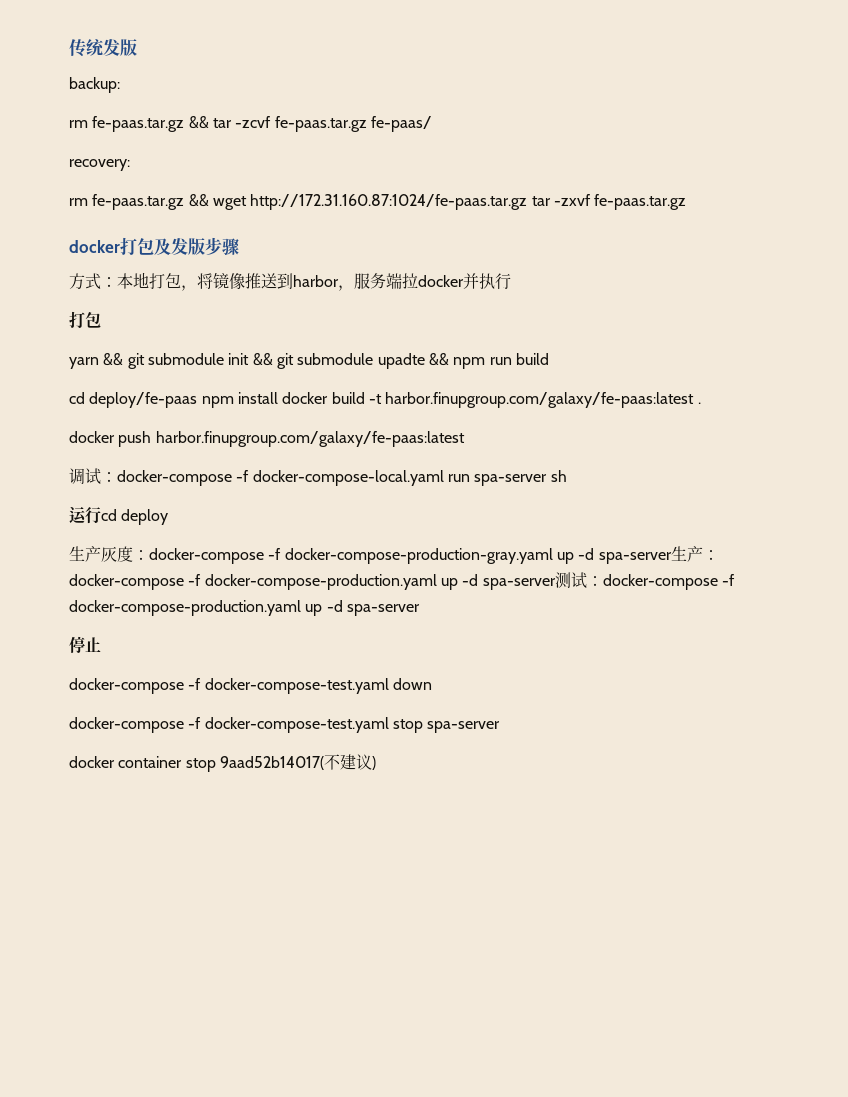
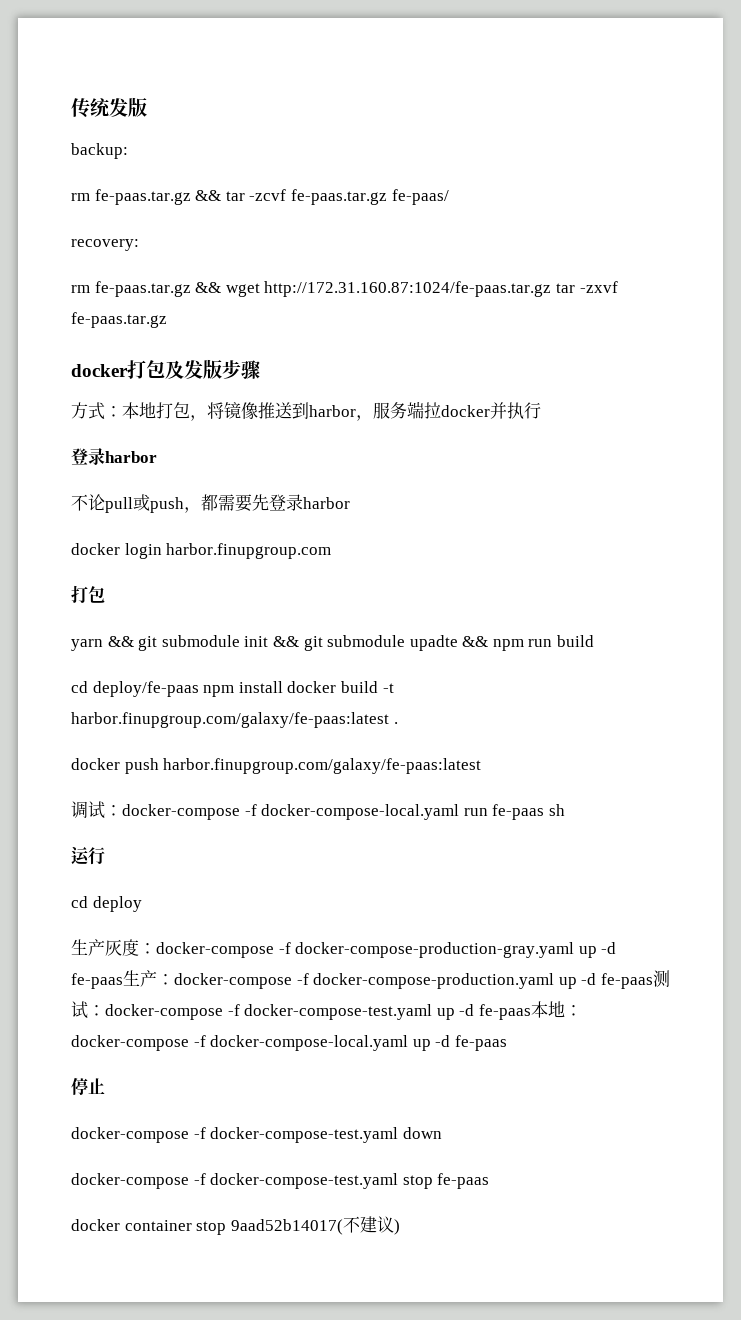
  方式：本地打包，将镜像推送到harbor，服务端拉docker并执行
+ 登录harbor
+ 不论pull或push，都需要先登录harbor
+ docker login harbor.finupgroup.com
- 调试：docker-compose -f docker-compose-local.yaml run spa-server sh
+ 调试：docker-compose -f docker-compose-local.yaml run fe-paas sh
- 运行cd deploy
+ 运行
+ cd deploy
- 生产灰度：docker-compose -f docker-compose-production-gray.yaml up -d spa-server生产：docker-compose -f docker-compose-production.yaml up -d spa-server测试：docker-compose -f docker-compose-production.yaml up -d spa-server
+ 生产灰度：docker-compose -f docker-compose-production-gray.yaml up -d fe-paas生产：docker-compose -f docker-compose-production.yaml up -d fe-paas测试：docker-compose -f docker-compose-test.yaml up -d fe-paas本地：docker-compose -f docker-compose-local.yaml up -d fe-paas
- docker-compose -f docker-compose-test.yaml stop spa-server
+ docker-compose -f docker-compose-test.yaml stop fe-paas

